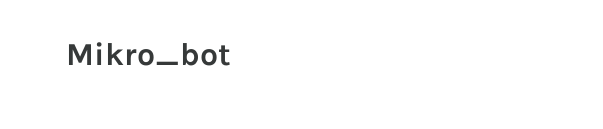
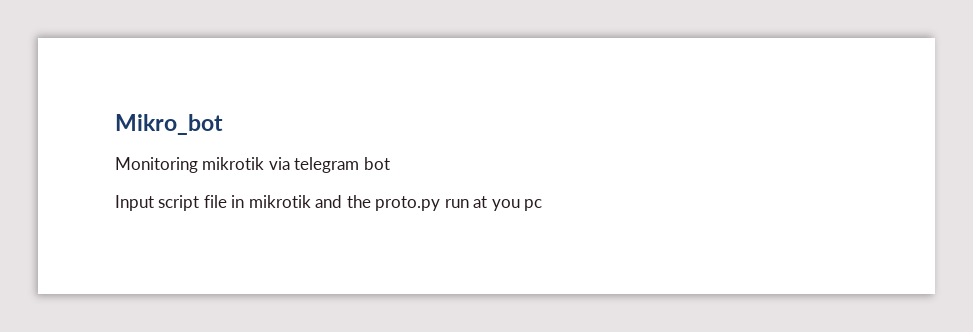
+ Monitoring mikrotik via telegram bot
+ Input script file in mikrotik and the proto.py run at you pc

